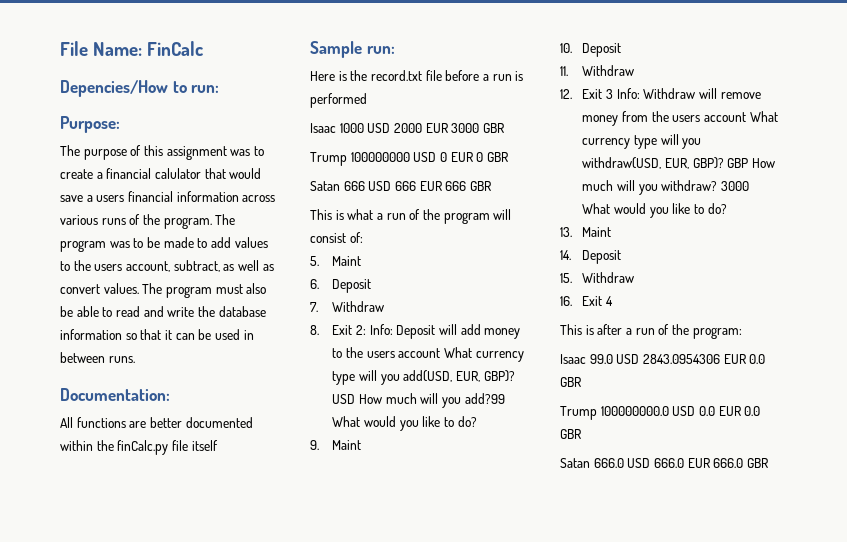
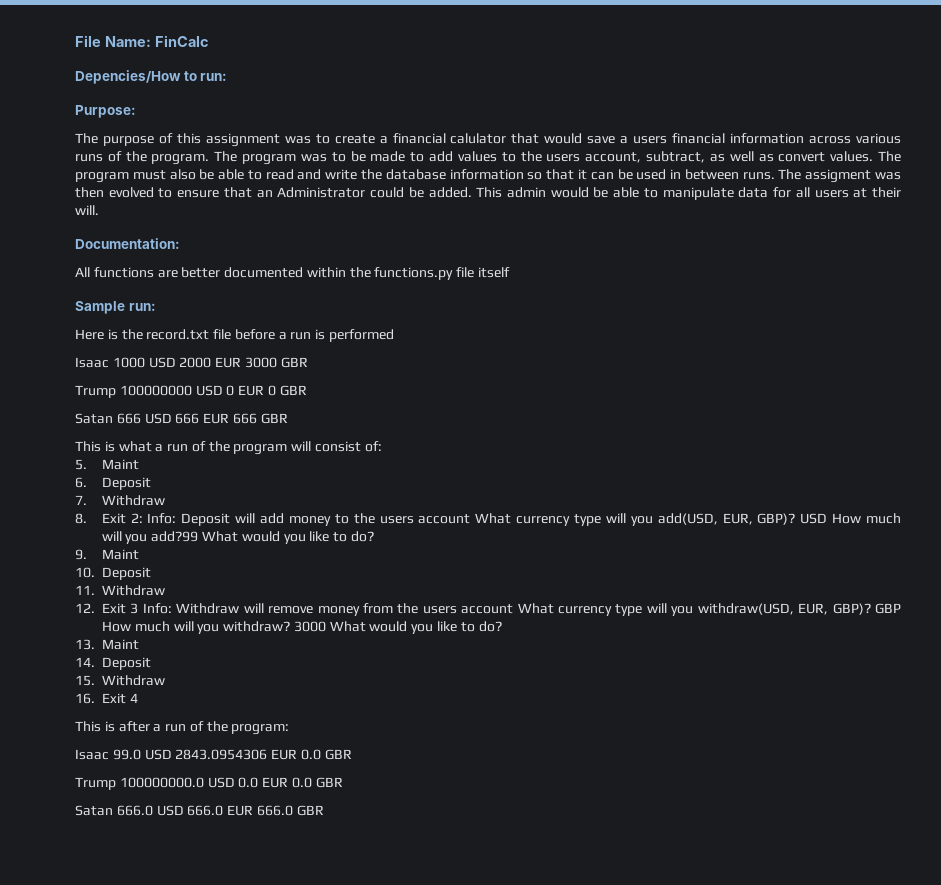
+ The assigment was then evolved to ensure that an Administrator could be added. This admin would be able to manipulate data for all users at their will.
- All functions are better documented within the finCalc.py file itself
+ All functions are better documented within the functions.py file itself

